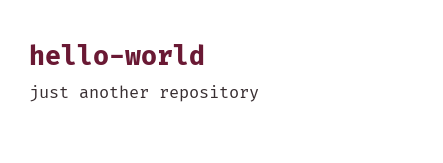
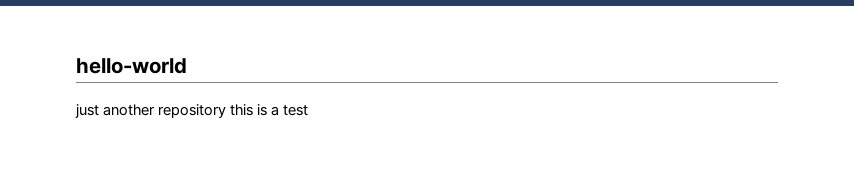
- just another repository
+ just another repository this is a test

